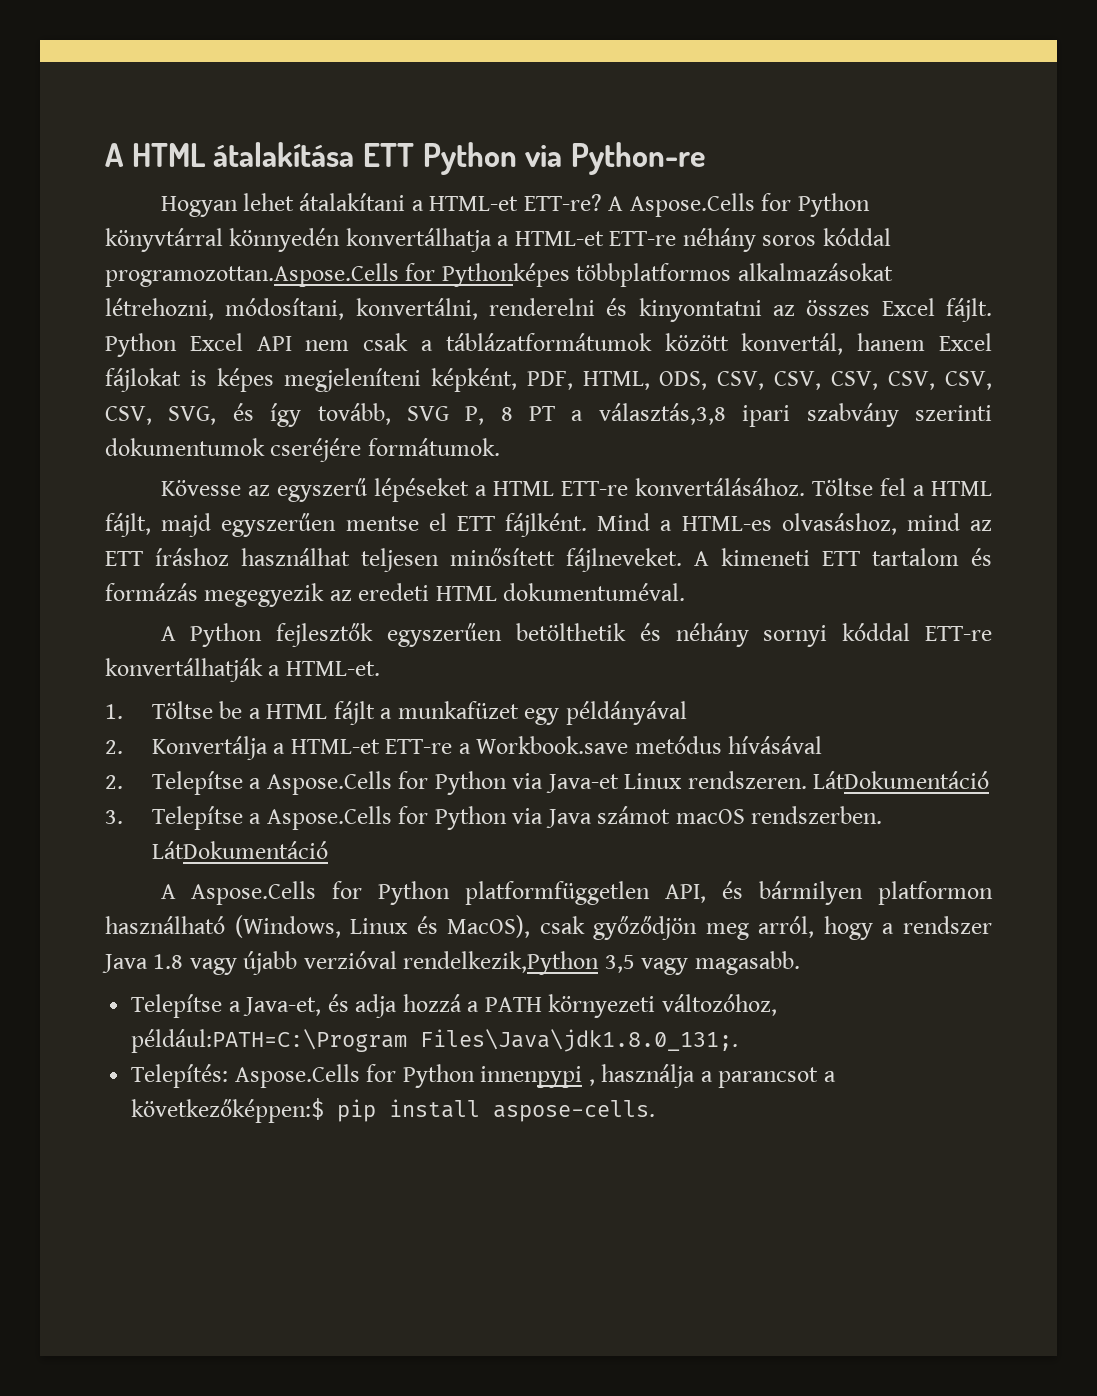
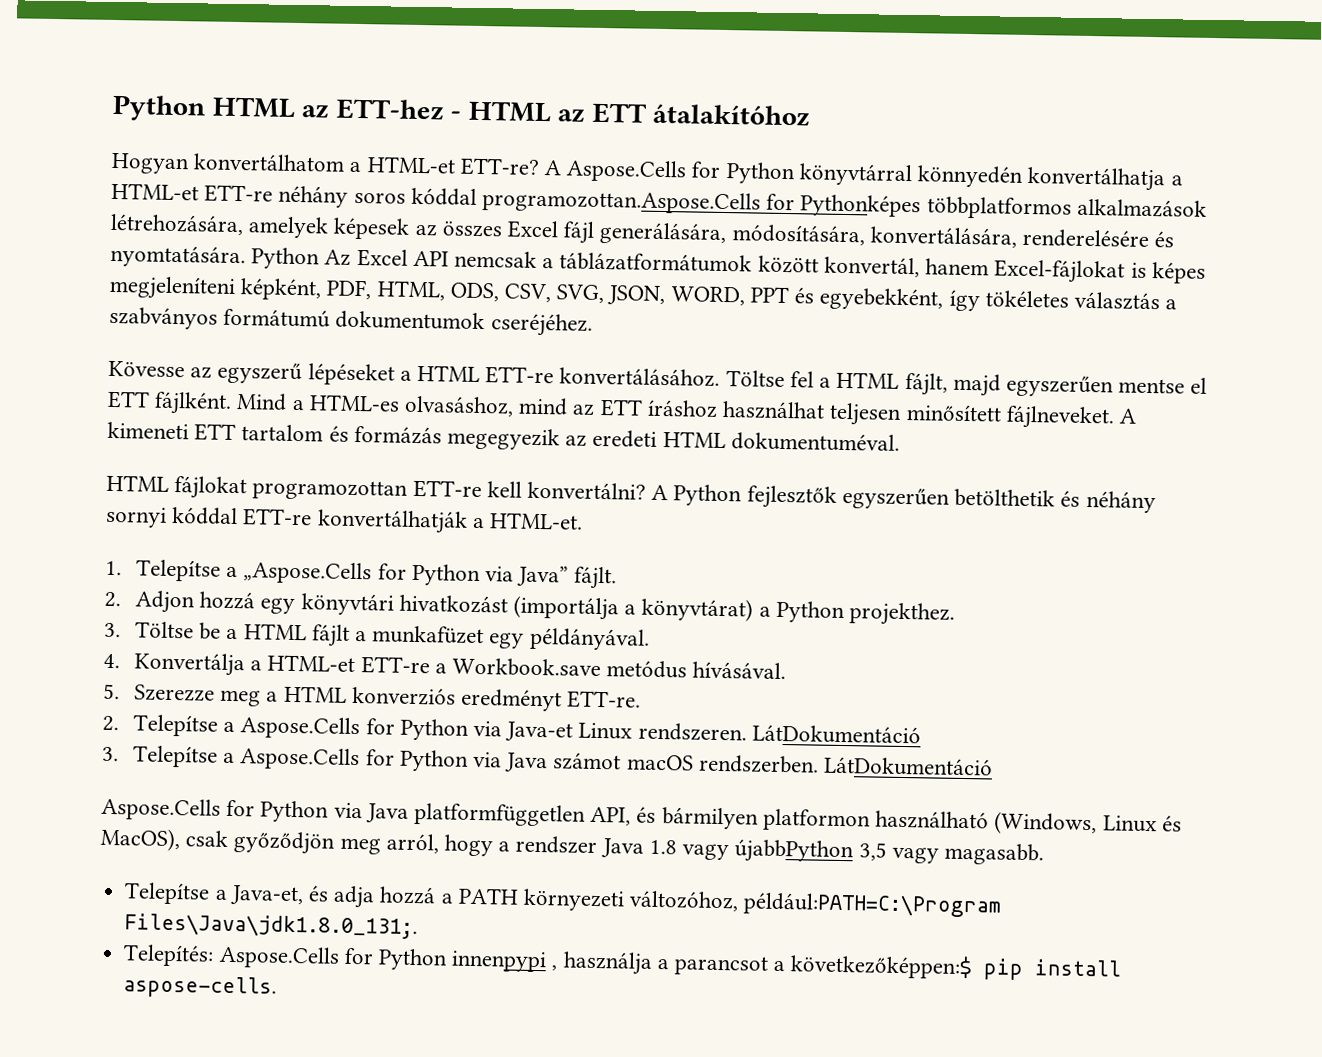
- A HTML átalakítása ETT Python via Python-re
+ Python HTML az ETT-hez - HTML az ETT átalakítóhoz
- Hogyan lehet átalakítani a HTML-et ETT-re?
+ Hogyan konvertálhatom a HTML-et ETT-re?
- A Aspose.Cells for Python könyvtárral könnyedén konvertálhatja a HTML-et ETT-re néhány soros kóddal programozottan.Aspose.Cells for Pythonképes többplatformos alkalmazásokat létrehozni, módosítani, konvertálni, renderelni és kinyomtatni az összes Excel fájlt. Python Excel API nem csak a táblázatformátumok között konvertál, hanem Excel fájlokat is képes megjeleníteni képként, PDF, HTML, ODS, CSV, CSV, CSV, CSV, CSV, CSV, SVG, és így tovább, SVG P, 8 PT a választás,3,8 ipari szabvány szerinti dokumentumok cseréjére formátumok.
+ A Aspose.Cells for Python könyvtárral könnyedén konvertálhatja a HTML-et ETT-re néhány soros kóddal programozottan.Aspose.Cells for Pythonképes többplatformos alkalmazások létrehozására, amelyek képesek az összes Excel fájl generálására, módosítására, konvertálására, renderelésére és nyomtatására. Python Az Excel API nemcsak a táblázatformátumok között konvertál, hanem Excel-fájlokat is képes megjeleníteni képként, PDF, HTML, ODS, CSV, SVG, JSON, WORD, PPT és egyebekként, így tökéletes választás a szabványos formátumú dokumentumok cseréjéhez.
+ HTML fájlokat programozottan ETT-re kell konvertálni?
- 1. Töltse be a HTML fájlt a munkafüzet egy példányával
- 2. Konvertálja a HTML-et ETT-re a Workbook.save metódus hívásával
+ 1. Telepítse a „Aspose.Cells for Python via Java” fájlt.
+ 2. Adjon hozzá egy könyvtári hivatkozást (importálja a könyvtárat) a Python projekthez.
+ 3. Töltse be a HTML fájlt a munkafüzet egy példányával.
+ 4. Konvertálja a HTML-et ETT-re a Workbook.save metódus hívásával.
+ 5. Szerezze meg a HTML konverziós eredményt ETT-re.
- A Aspose.Cells for Python platformfüggetlen API, és bármilyen platformon használható (Windows, Linux és MacOS), csak győződjön meg arról, hogy a rendszer Java 1.8 vagy újabb verzióval rendelkezik,Python 3,5 vagy magasabb.
+ Aspose.Cells for Python via Java platformfüggetlen API, és bármilyen platformon használható (Windows, Linux és MacOS), csak győződjön meg arról, hogy a rendszer Java 1.8 vagy újabbPython 3,5 vagy magasabb.

